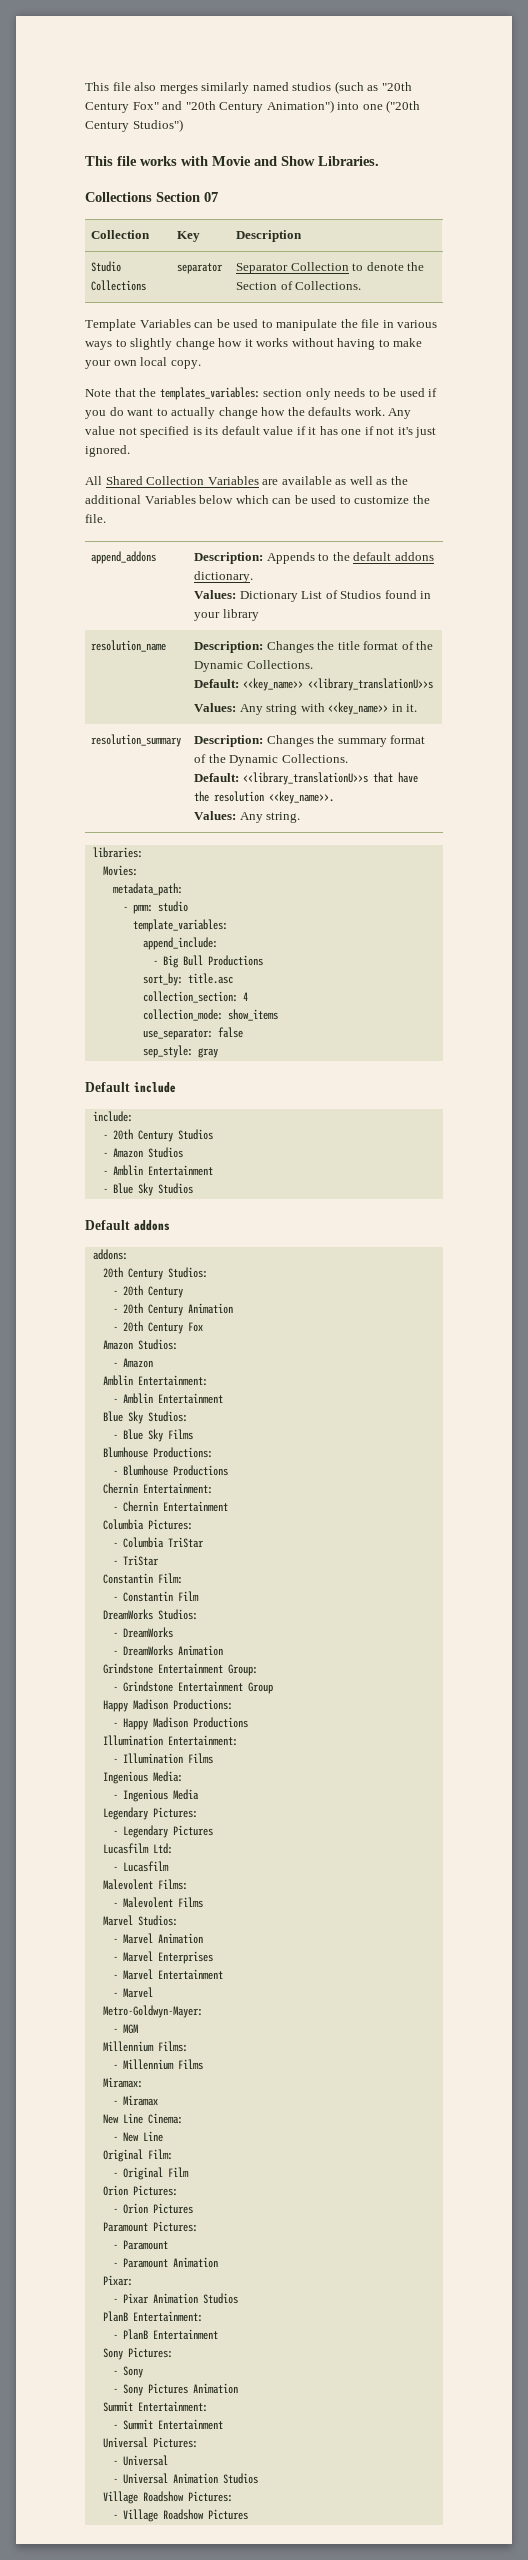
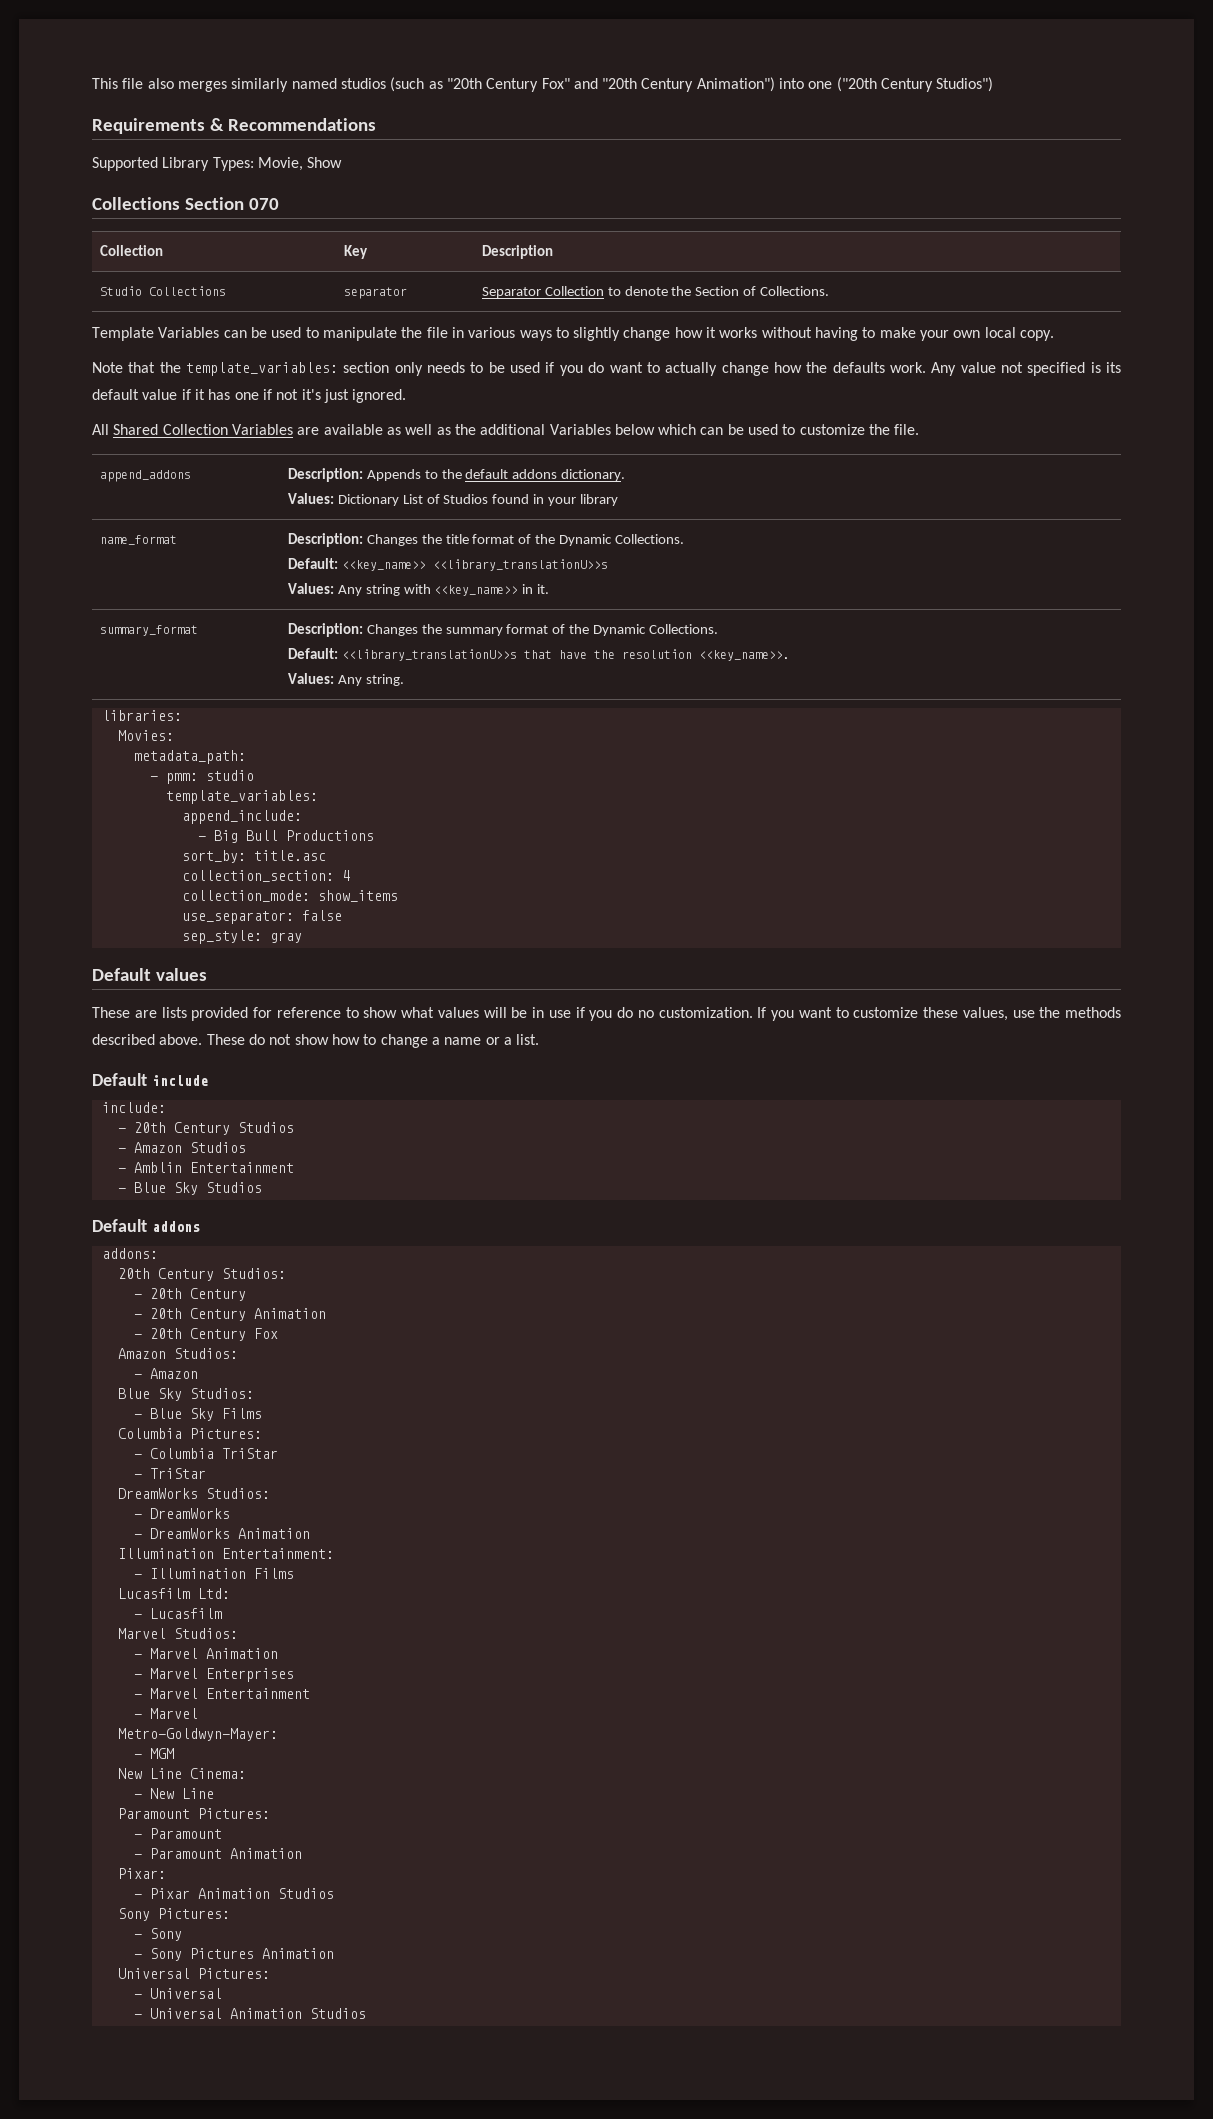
- This file works with Movie and Show Libraries.
+ Requirements & Recommendations
+ Supported Library Types: Movie, Show
- Collections Section 07
+ Collections Section 070
- Note that the templates_variables: section only needs to be used if you do want to actually change how the defaults work.
+ Note that the template_variables: section only needs to be used if you do want to actually change how the defaults work.
- resolution_name | Description: Changes the title format of the Dynamic Collections.
+ name_format | Description: Changes the title format of the Dynamic Collections.
- resolution_summary | Description: Changes the summary format of the Dynamic Collections.
+ summary_format | Description: Changes the summary format of the Dynamic Collections.
+ Default values
+ These are lists provided for reference to show what values will be in use if you do no customization. If you want to customize these values, use the methods described above. These do not show how to change a name or a list.
- Amblin Entertainment:
- - Amblin Entertainment
- Blumhouse Productions:
- - Blumhouse Productions
- Chernin Entertainment:
- - Chernin Entertainment
- Constantin Film:
- - Constantin Film
- Grindstone Entertainment Group:
- - Grindstone Entertainment Group
- Happy Madison Productions:
- - Happy Madison Productions
- Ingenious Media:
- - Ingenious Media
- Legendary Pictures:
- - Legendary Pictures
- Malevolent Films:
- - Malevolent Films
- Millennium Films:
- - Millennium Films
- Miramax:
- - Miramax
- Original Film:
- - Original Film
- Orion Pictures:
- - Orion Pictures
- PlanB Entertainment:
- - PlanB Entertainment
- Summit Entertainment:
- - Summit Entertainment
- Village Roadshow Pictures:
- - Village Roadshow Pictures

